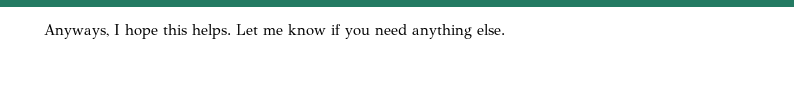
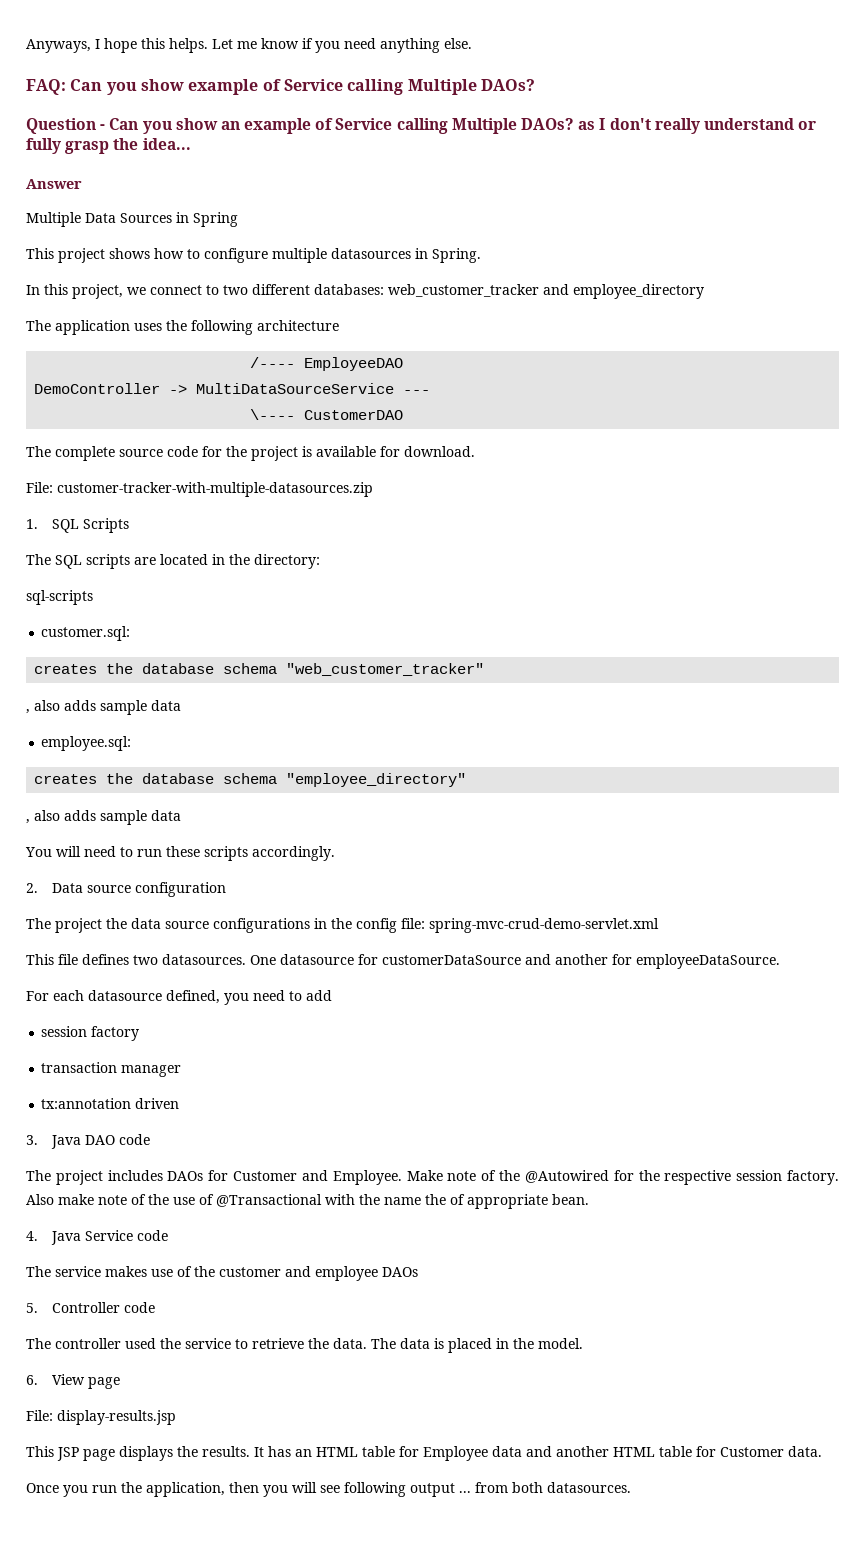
+ FAQ: Can you show example of Service calling Multiple DAOs?
+ Question - Can you show an example of Service calling Multiple DAOs? as I don't really understand or fully grasp the idea...
+ Answer
+ Multiple Data Sources in Spring
+ This project shows how to configure multiple datasources in Spring.
+ In this project, we connect to two different databases: web_customer_tracker and employee_directory
+ The application uses the following architecture
+ /---- EmployeeDAO
+ DemoController -> MultiDataSourceService ---
+ \---- CustomerDAO
+ The complete source code for the project is available for download.
+ File: customer-tracker-with-multiple-datasources.zip
+ 1. SQL Scripts
+ The SQL scripts are located in the directory:
+ sql-scripts
+ customer.sql:
+ creates the database schema "web_customer_tracker"
+ , also adds sample data
+ employee.sql:
+ creates the database schema "employee_directory"
+ , also adds sample data
+ You will need to run these scripts accordingly.
+ 2. Data source configuration
+ The project the data source configurations in the config file: spring-mvc-crud-demo-servlet.xml
+ This file defines two datasources. One datasource for customerDataSource and another for employeeDataSource.
+ For each datasource defined, you need to add
+ session factory
+ transaction manager
+ tx:annotation driven
+ 3. Java DAO code
+ The project includes DAOs for Customer and Employee. Make note of the @Autowired for the respective session factory. Also make note of the use of @Transactional with the name the of appropriate bean.
+ 4. Java Service code
+ The service makes use of the customer and employee DAOs
+ 5. Controller code
+ The controller used the service to retrieve the data. The data is placed in the model.
+ 6. View page
+ File: display-results.jsp
+ This JSP page displays the results. It has an HTML table for Employee data and another HTML table for Customer data.
+ Once you run the application, then you will see following output ... from both datasources.

